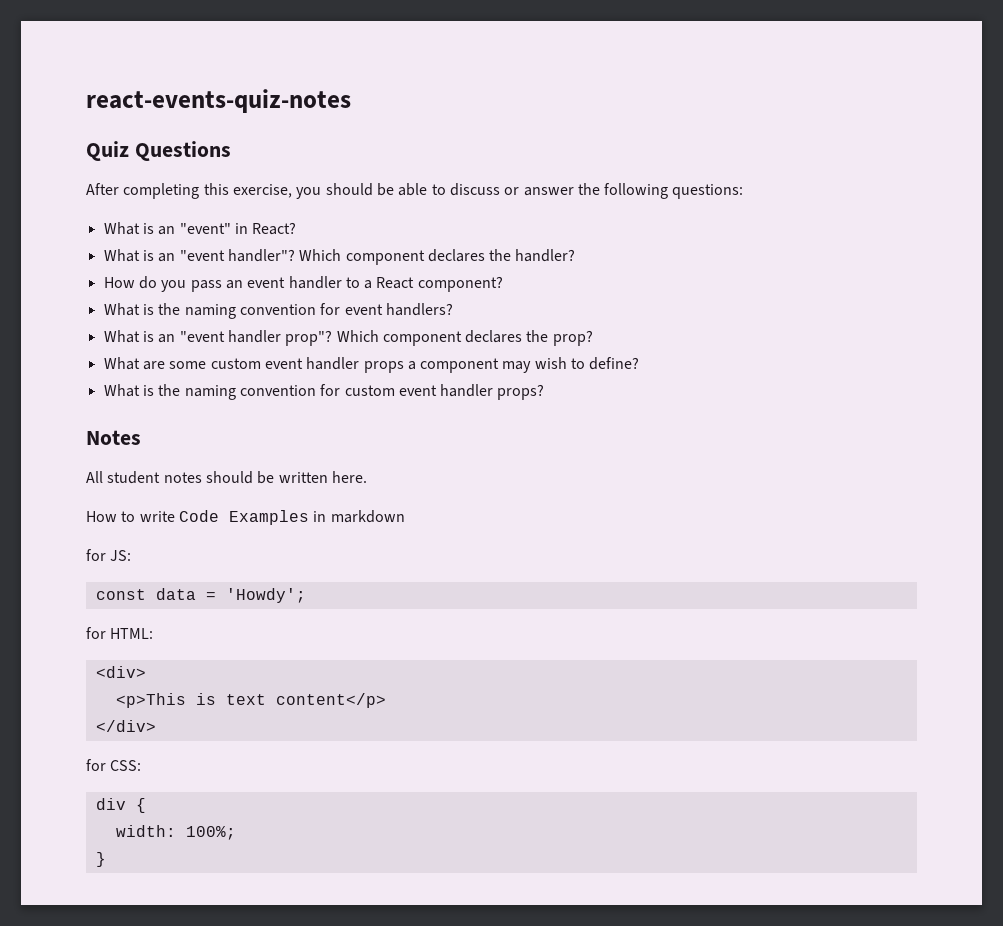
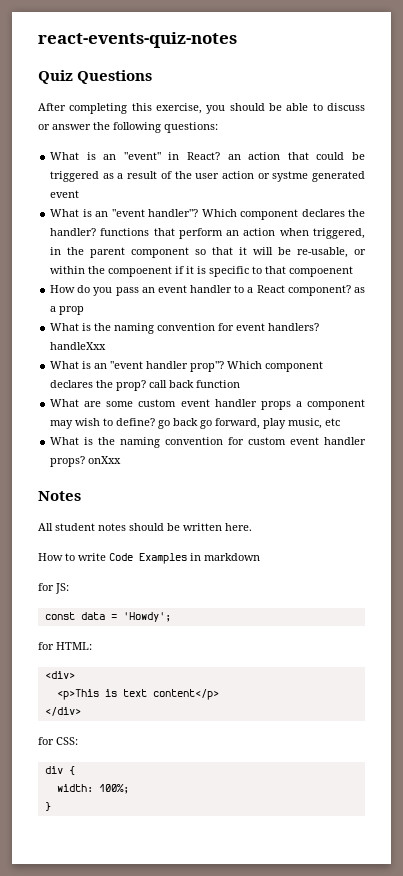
- What is an "event" in React?
+ What is an "event" in React? an action that could be triggered as a result of the user action or systme generated event
- Which component declares the handler?
+ Which component declares the handler? functions that perform an action when triggered, in the parent component so that it will be re-usable, or within the compoenent if it is specific to that compoenent
- How do you pass an event handler to a React component?
+ How do you pass an event handler to a React component? as a prop
- What is the naming convention for event handlers?
+ What is the naming convention for event handlers? handleXxx
- Which component declares the prop?
+ Which component declares the prop? call back function
- What are some custom event handler props a component may wish to define?
+ What are some custom event handler props a component may wish to define? go back go forward, play music, etc
- What is the naming convention for custom event handler props?
+ What is the naming convention for custom event handler props? onXxx

